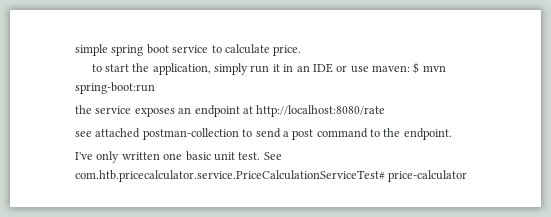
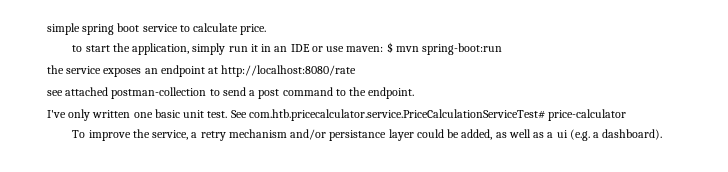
+ To improve the service, a retry mechanism and/or persistance layer could be added, as well as a ui (e.g. a dashboard).

